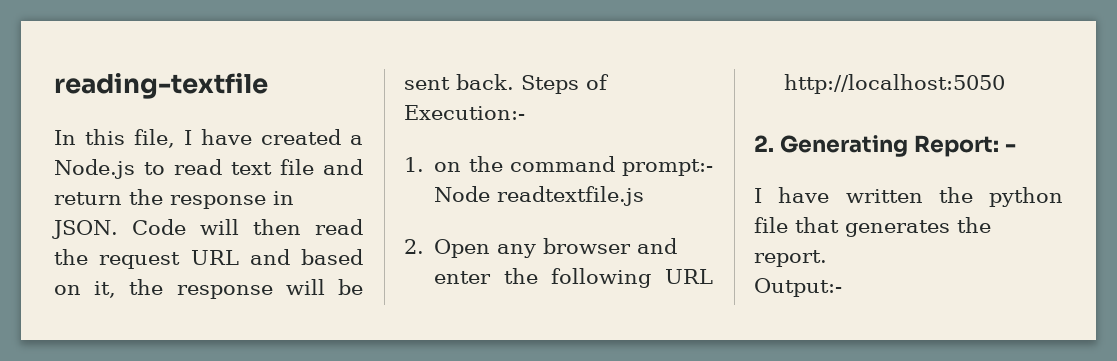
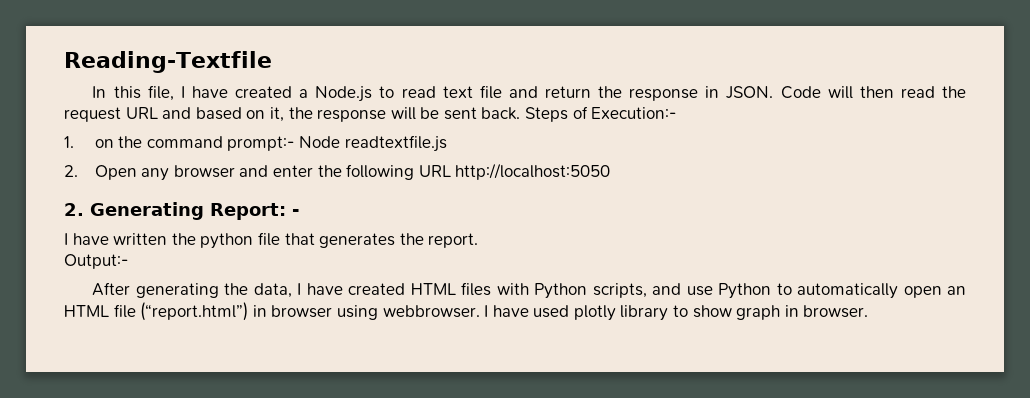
- reading-textfile
+ Reading-Textfile
+ After generating the data, I have created HTML files with Python scripts, and use Python to automatically open an HTML file (“report.html”) in browser using webbrowser. I have used plotly library to show graph in browser.

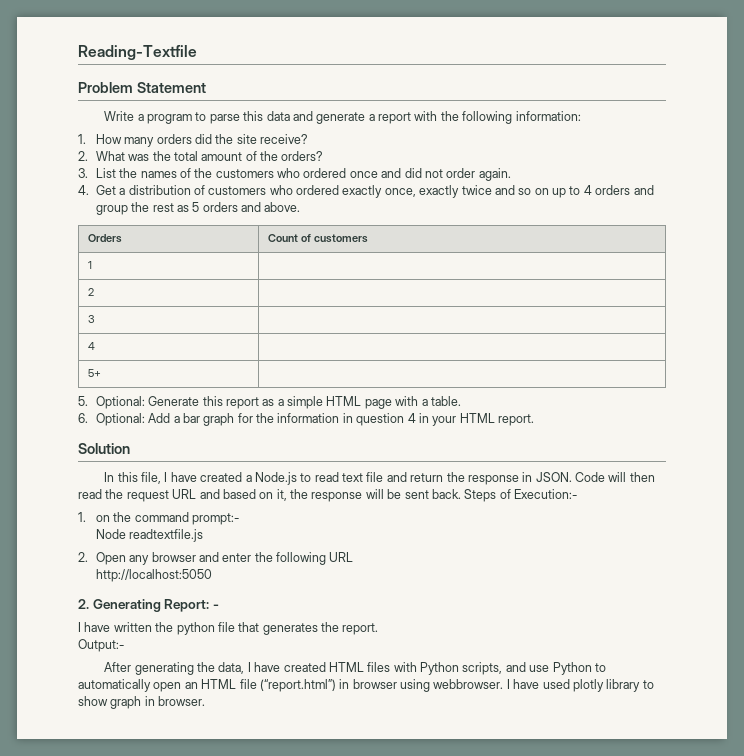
+ Problem Statement
+ Write a program to parse this data and generate a report with the following information:
+ 1. How many orders did the site receive?
+ 2. What was the total amount of the orders?
+ 3. List the names of the customers who ordered once and did not order again.
+ 4. Get a distribution of customers who ordered exactly once, exactly twice and so on up to 4 orders and group the rest as 5 orders and above.
+ Orders | Count of customers
+ 1 |
+ 2 |
+ 3 |
+ 4 |
+ 5+ |
+ 5. Optional: Generate this report as a simple HTML page with a table.
+ 6. Optional: Add a bar graph for the information in question 4 in your HTML report.
+ Solution
- 1. on the command prompt:- Node readtextfile.js
+ 1. on the command prompt:-
+ Node readtextfile.js
- 2. Open any browser and enter the following URL http://localhost:5050
+ 2. Open any browser and enter the following URL
+ http://localhost:5050

